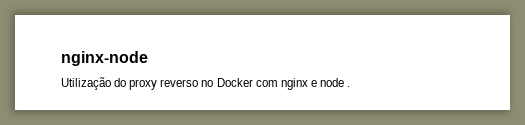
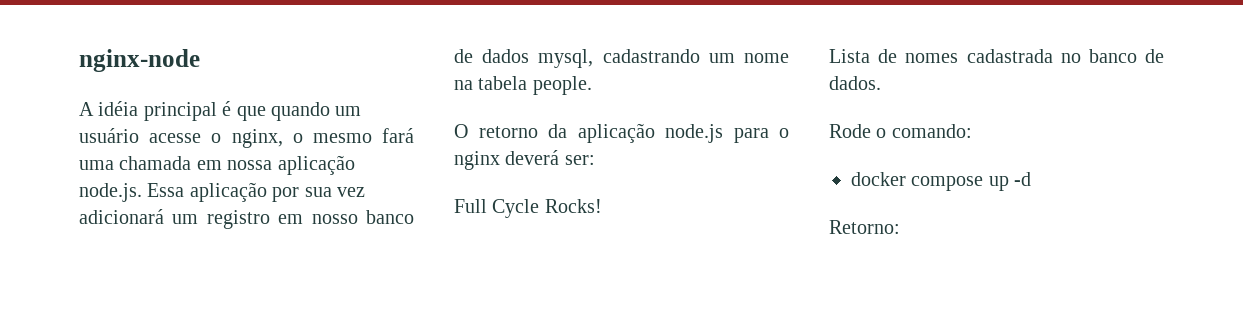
- Utilização do proxy reverso no Docker com nginx e node .
+ A idéia principal é que quando um usuário acesse o nginx, o mesmo fará uma chamada em nossa aplicação node.js. Essa aplicação por sua vez adicionará um registro em nosso banco de dados mysql, cadastrando um nome na tabela people.
+ O retorno da aplicação node.js para o nginx deverá ser:
+ Full Cycle Rocks!
+ Lista de nomes cadastrada no banco de dados.
+ Rode o comando:
+ docker compose up -d
+ Retorno:

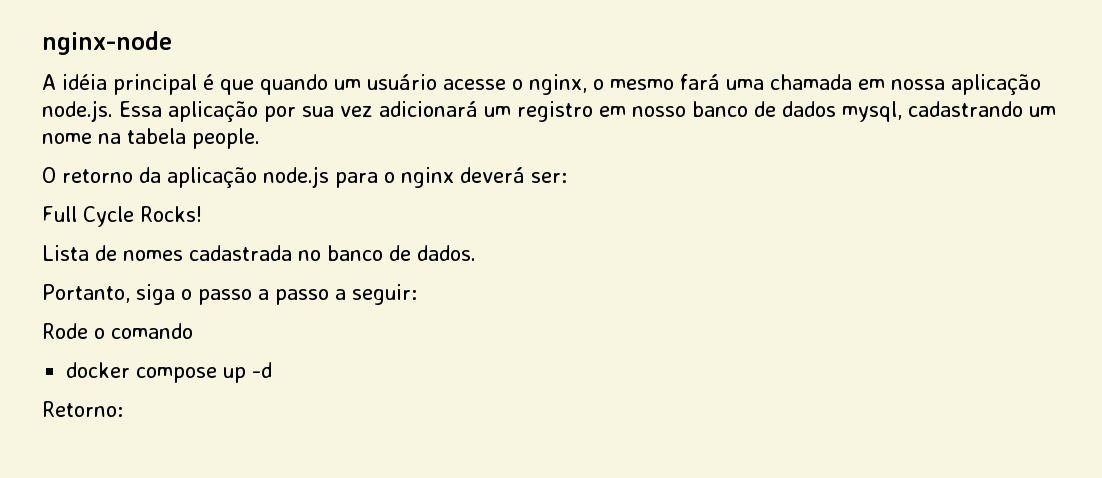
+ Portanto, siga o passo a passo a seguir:
- Rode o comando:
+ Rode o comando

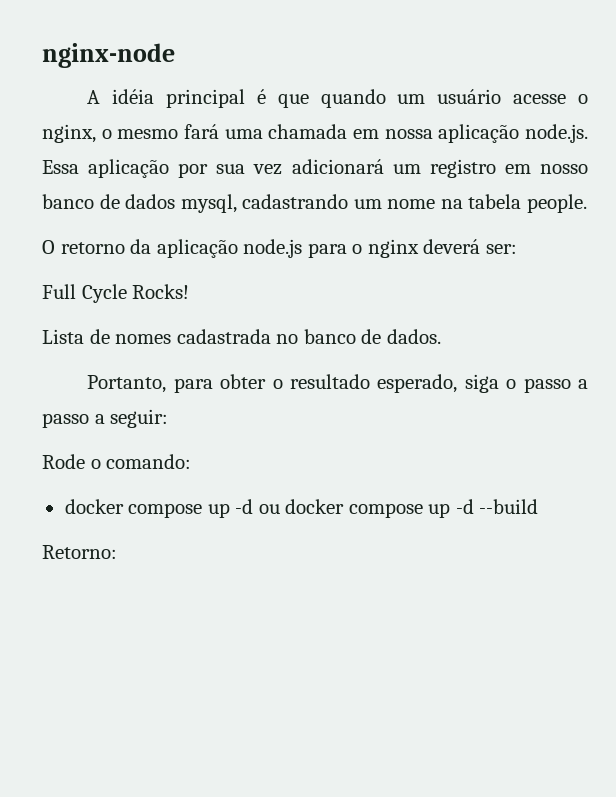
- Portanto, siga o passo a passo a seguir:
+ Portanto, para obter o resultado esperado, siga o passo a passo a seguir:
- Rode o comando
- docker compose up -d
+ Rode o comando:
+ docker compose up -d ou docker compose up -d --build

